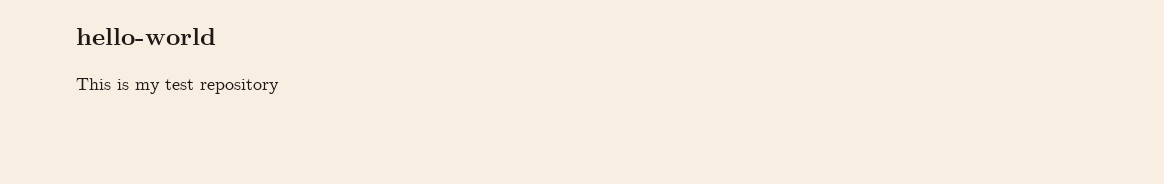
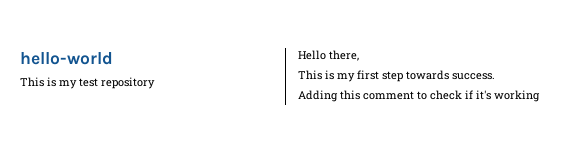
+ Hello there,
+ This is my first step towards success.
+ Adding this comment to check if it's working

